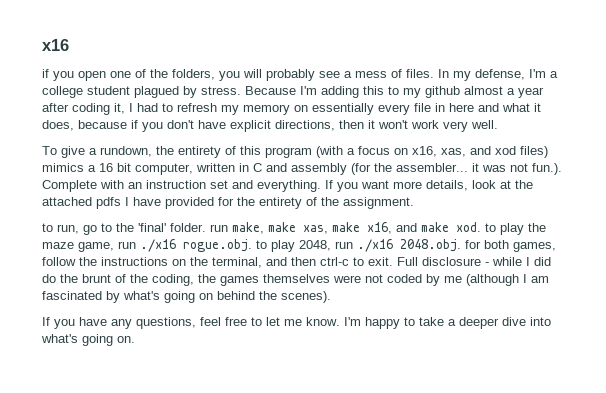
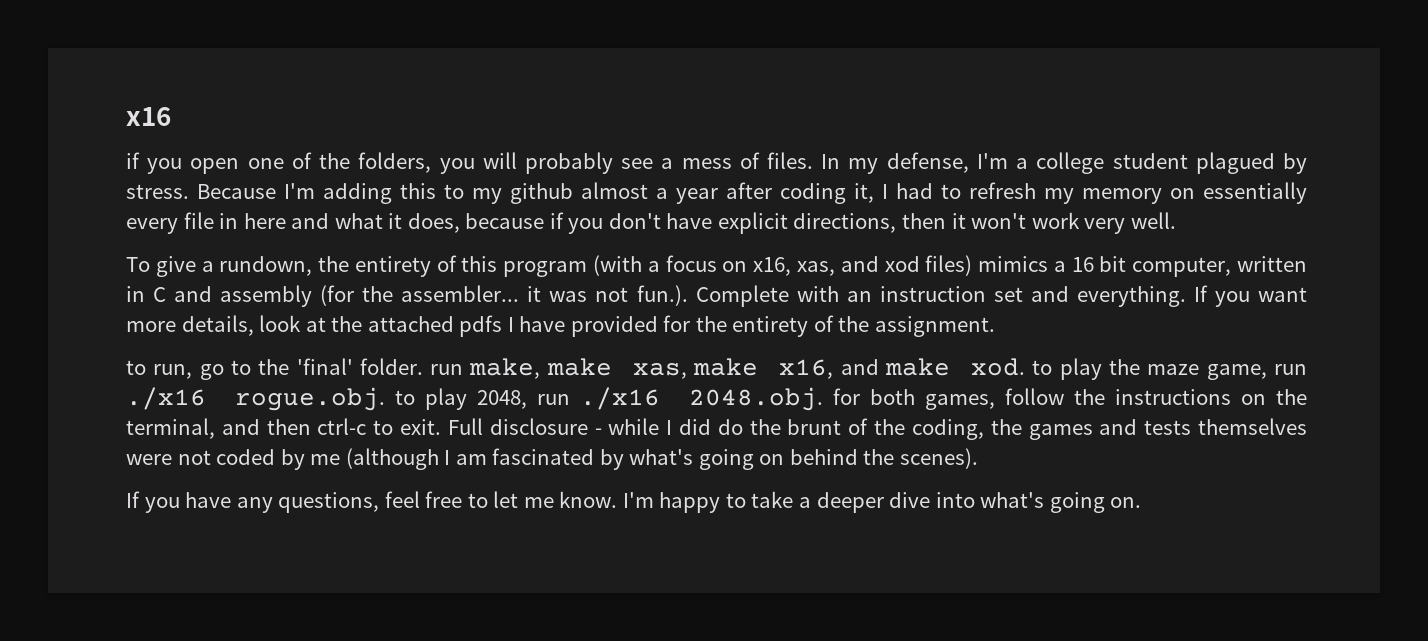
- Full disclosure - while I did do the brunt of the coding, the games themselves were not coded by me (although I am fascinated by what's going on behind the scenes).
+ Full disclosure - while I did do the brunt of the coding, the games and tests themselves were not coded by me (although I am fascinated by what's going on behind the scenes).

